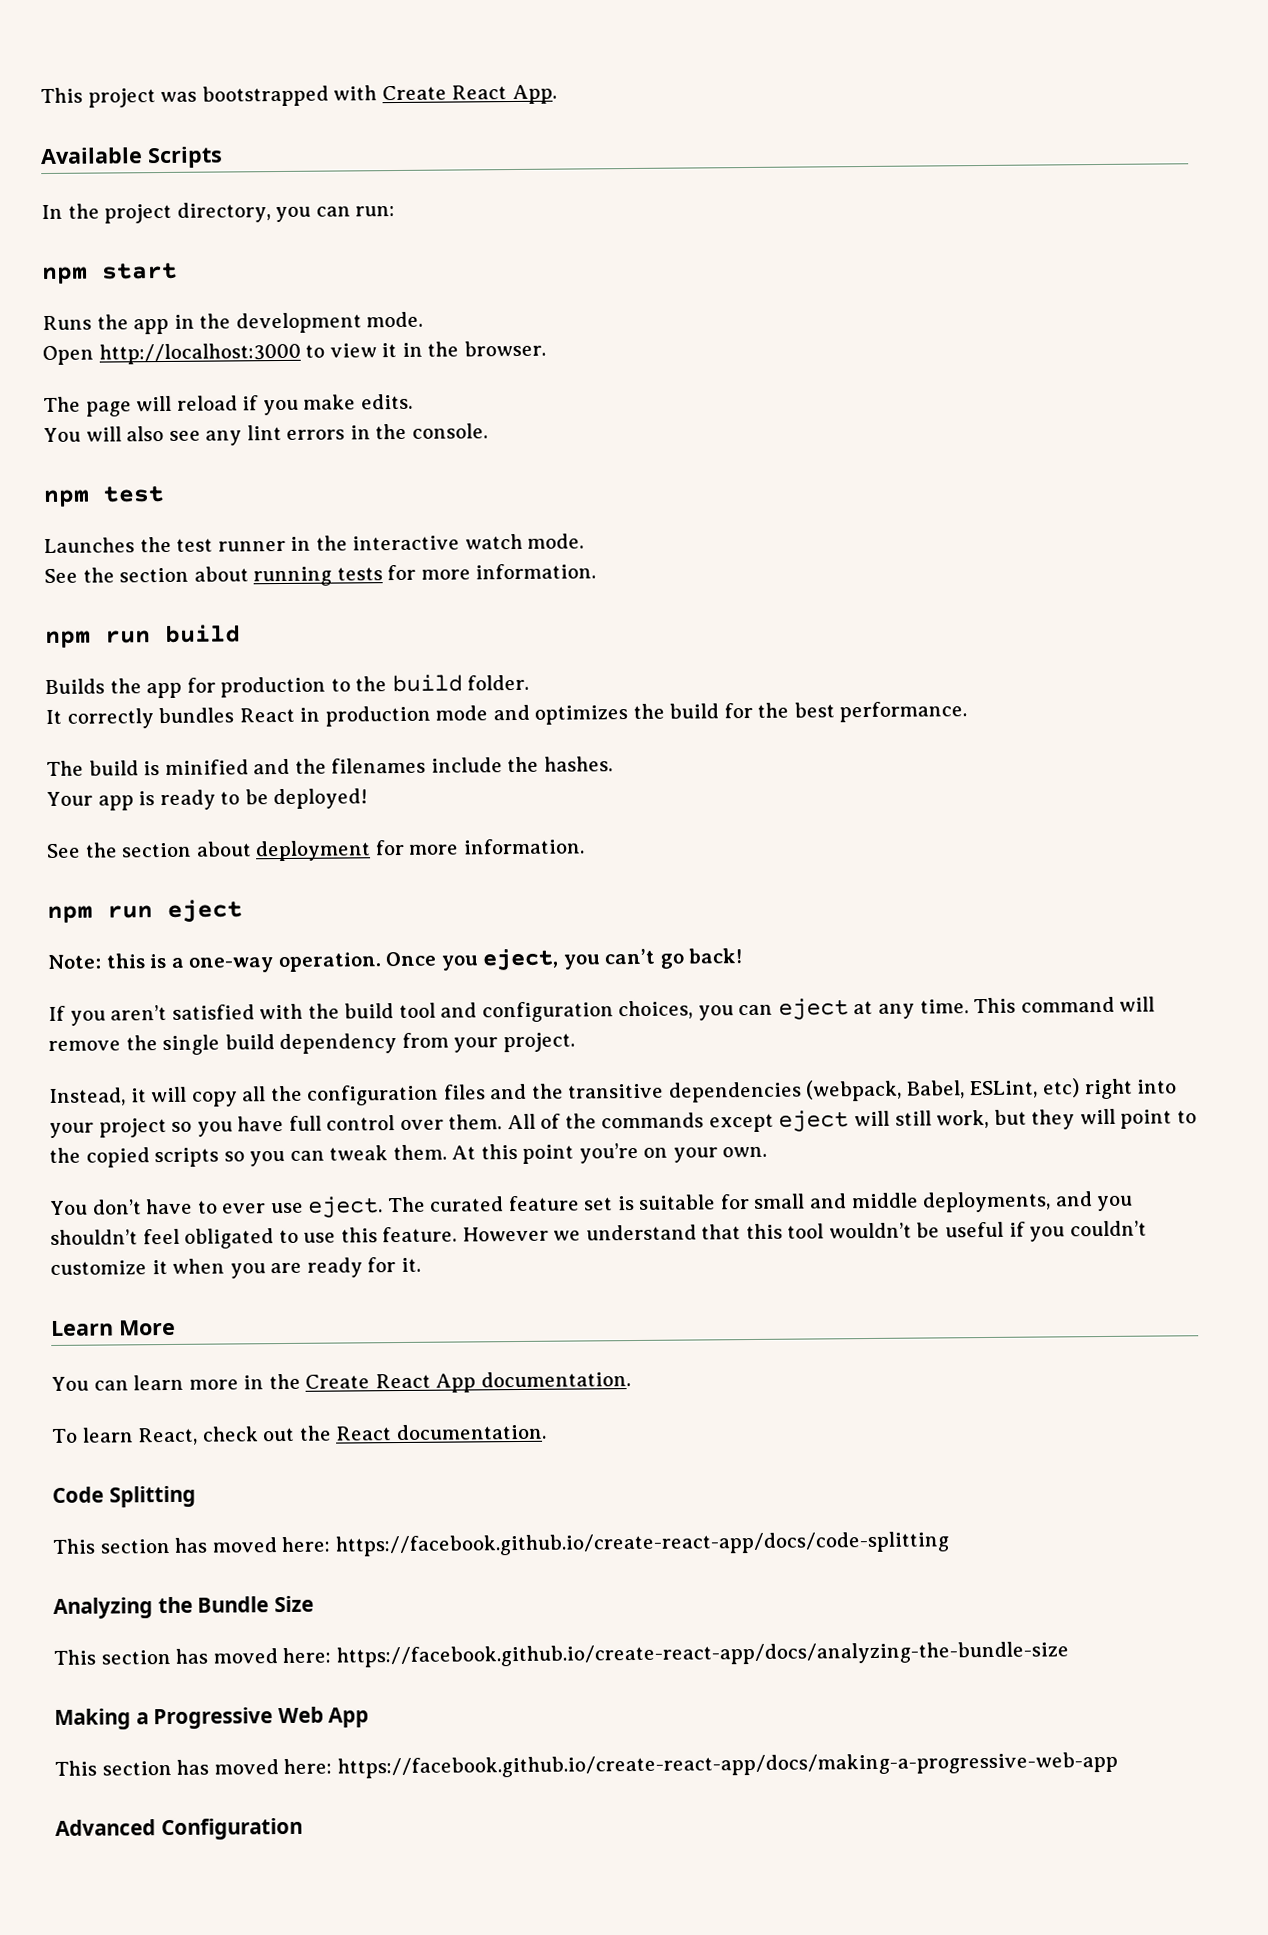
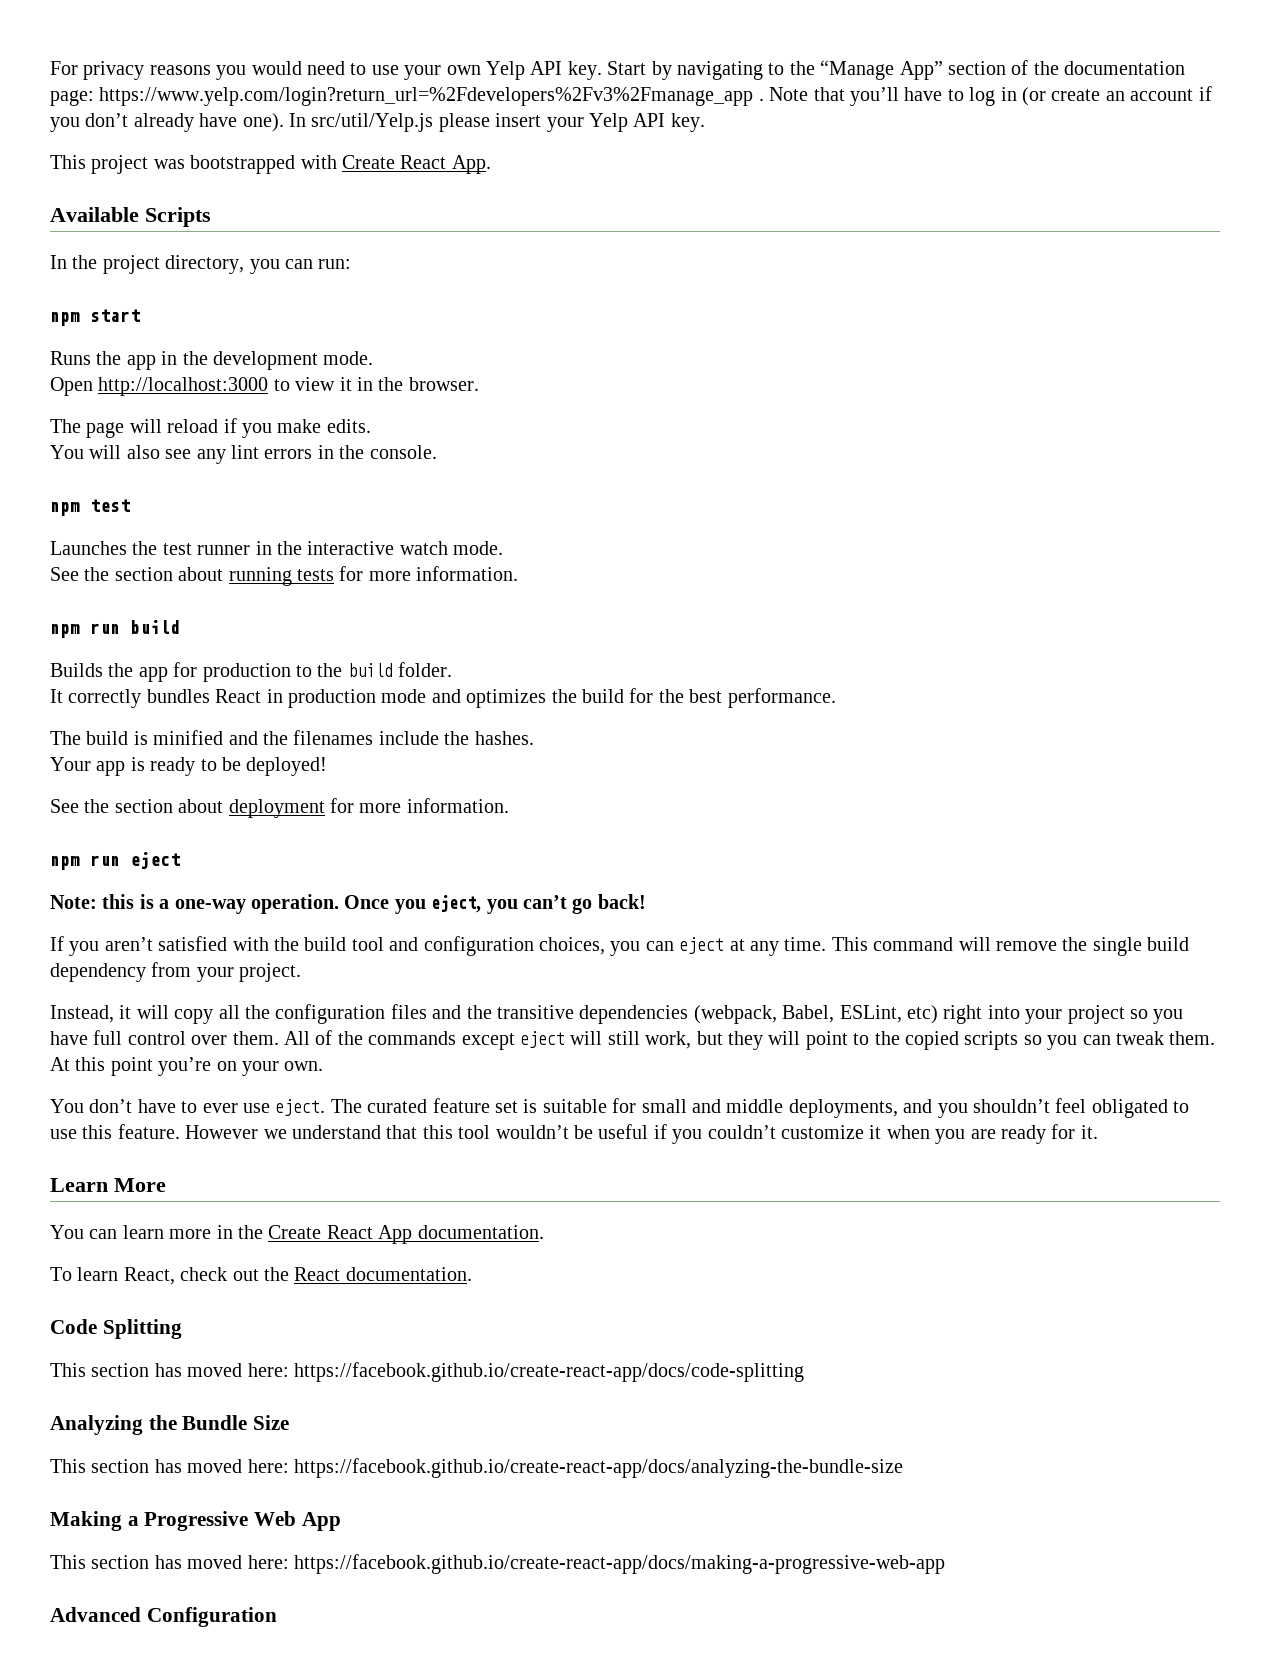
+ For privacy reasons you would need to use your own Yelp API key. Start by navigating to the “Manage App” section of the documentation page: https://www.yelp.com/login?return_url=%2Fdevelopers%2Fv3%2Fmanage_app . Note that you’ll have to log in (or create an account if you don’t already have one). In src/util/Yelp.js please insert your Yelp API key.

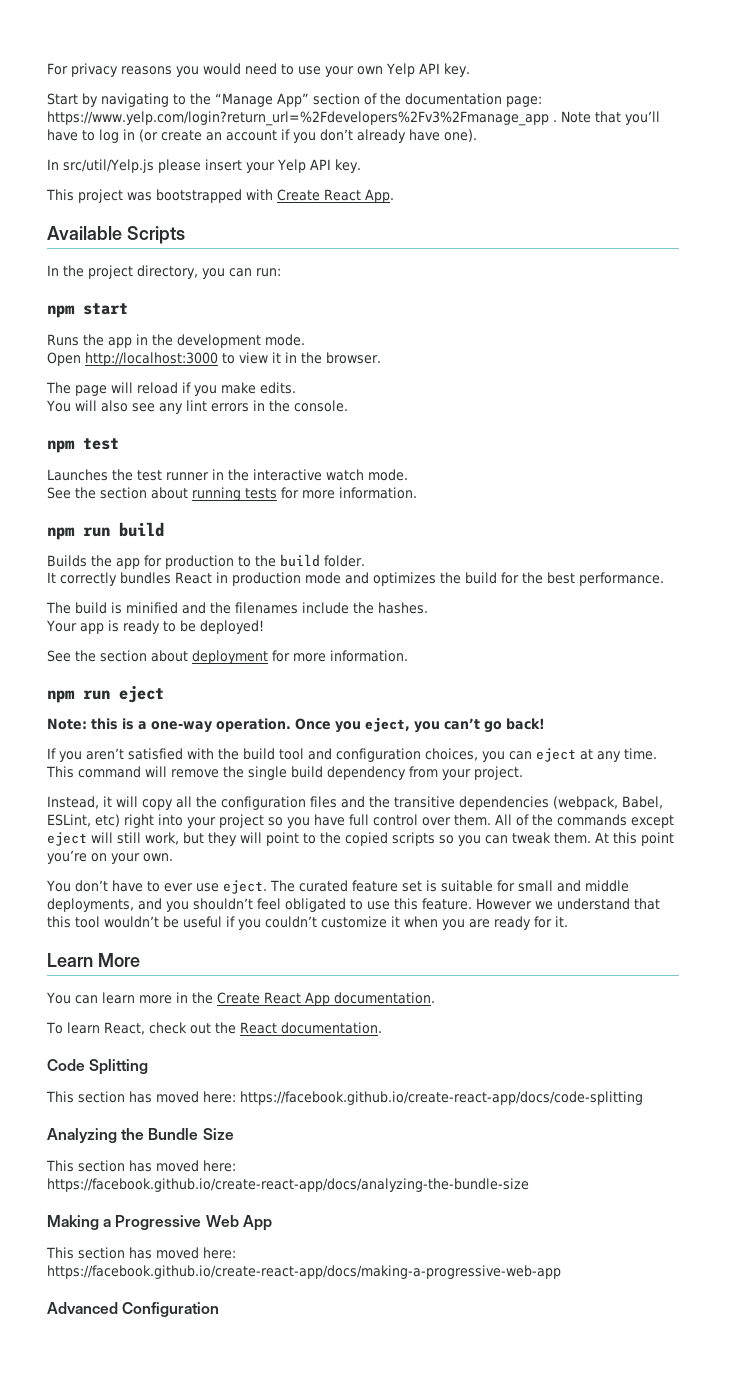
- For privacy reasons you would need to use your own Yelp API key. Start by navigating to the “Manage App” section of the documentation page: https://www.yelp.com/login?return_url=%2Fdevelopers%2Fv3%2Fmanage_app .
+ For privacy reasons you would need to use your own Yelp API key.
+ Start by navigating to the “Manage App” section of the documentation page: https://www.yelp.com/login?return_url=%2Fdevelopers%2Fv3%2Fmanage_app .
- Note that you’ll have to log in (or create an account if you don’t already have one). In src/util/Yelp.js please insert your Yelp API key.
+ Note that you’ll have to log in (or create an account if you don’t already have one).
+ In src/util/Yelp.js please insert your Yelp API key.

